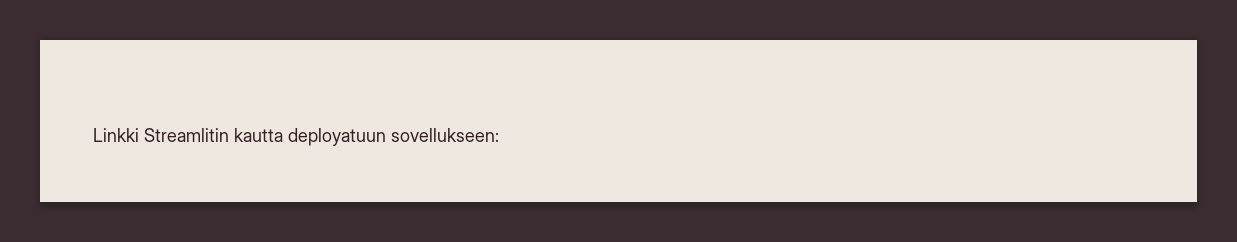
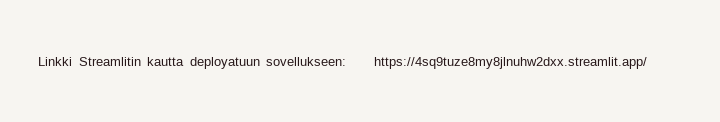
- Linkki Streamlitin kautta deployatuun sovellukseen:
+ Linkki Streamlitin kautta deployatuun sovellukseen: https://4sq9tuze8my8jlnuhw2dxx.streamlit.app/

